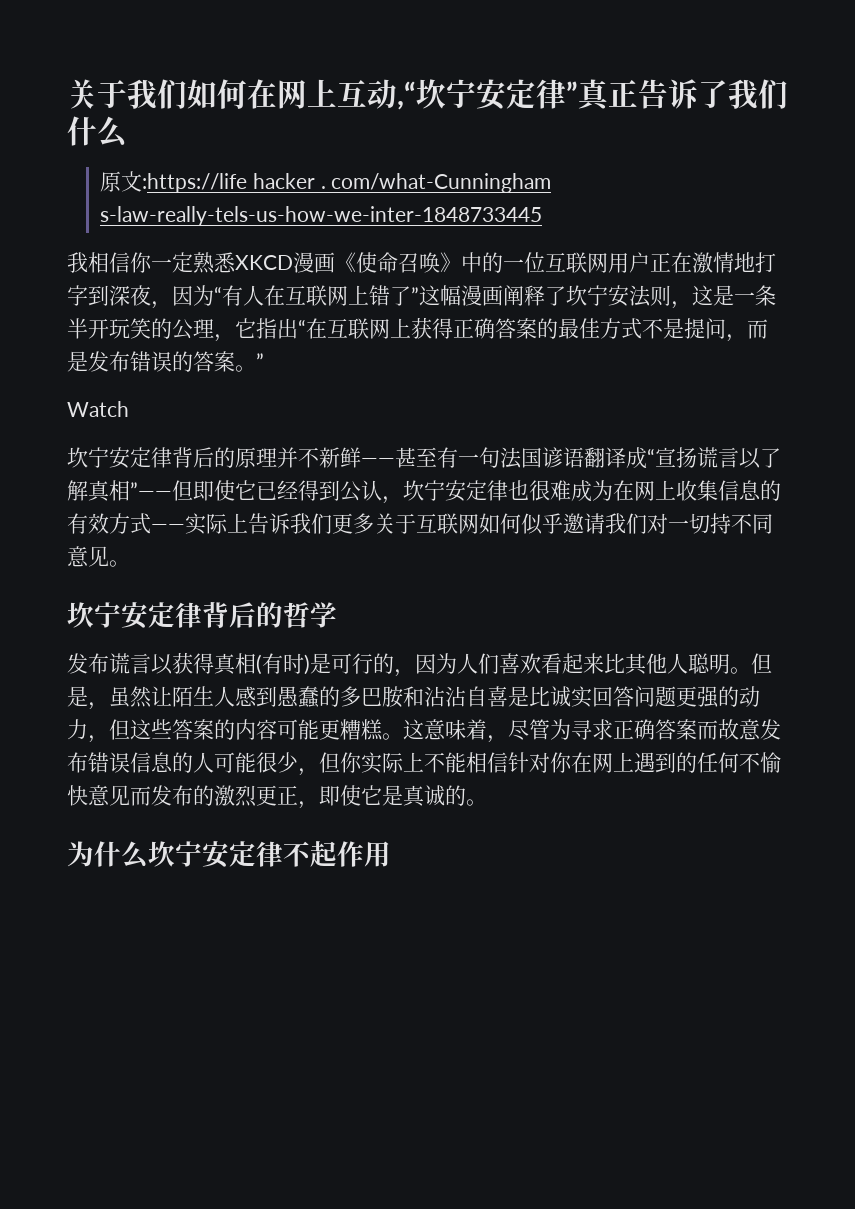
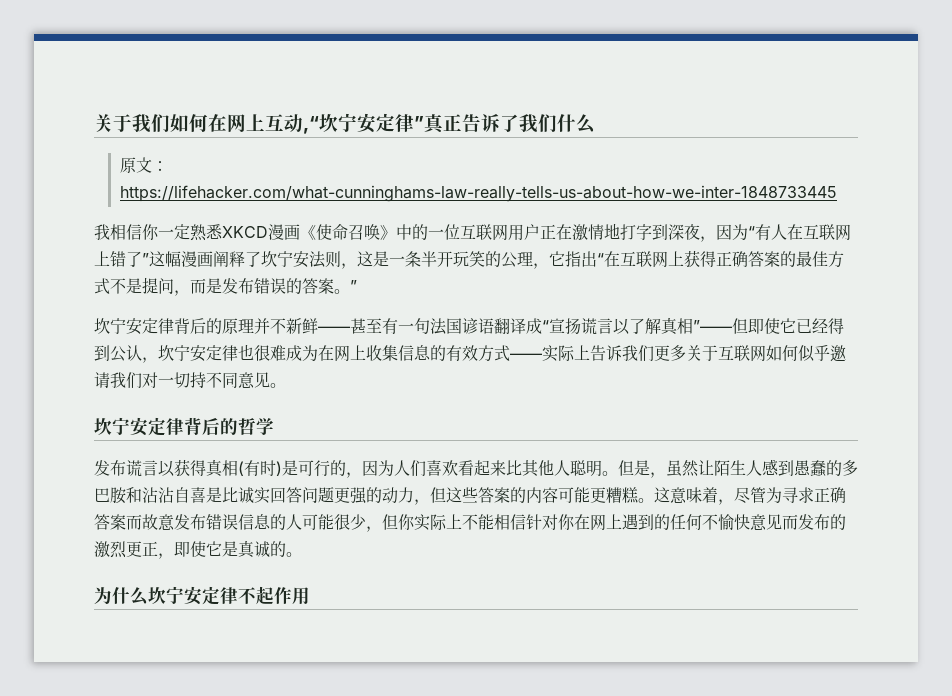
- 原文:https://life hacker . com/what-Cunningham s-law-really-tels-us-how-we-inter-1848733445
+ 原文：https://lifehacker.com/what-cunninghams-law-really-tells-us-about-how-we-inter-1848733445
- Watch

